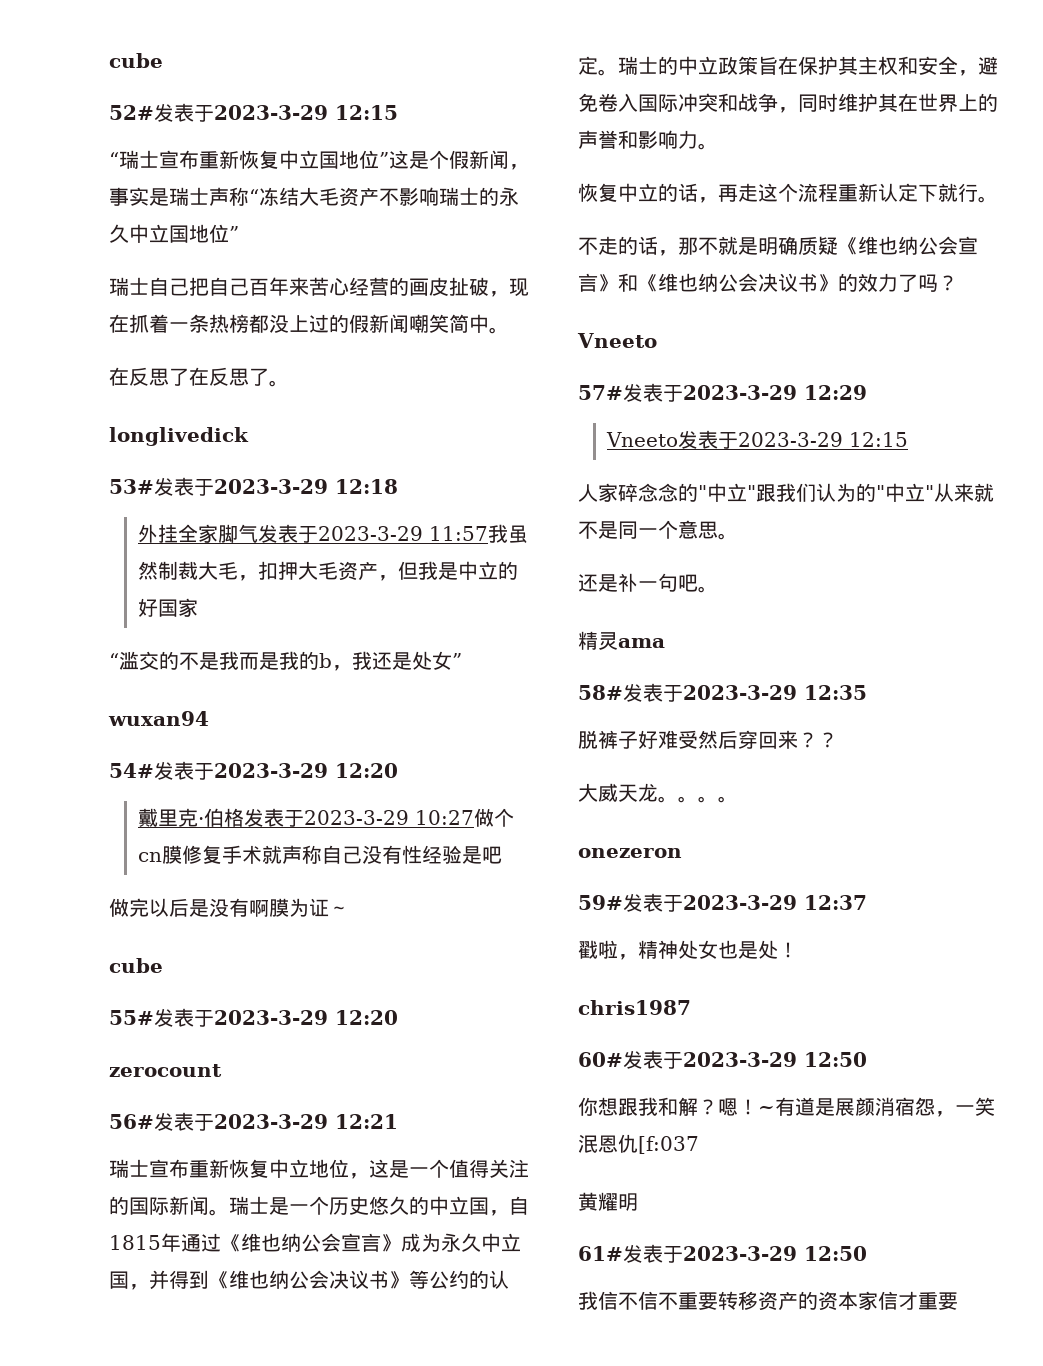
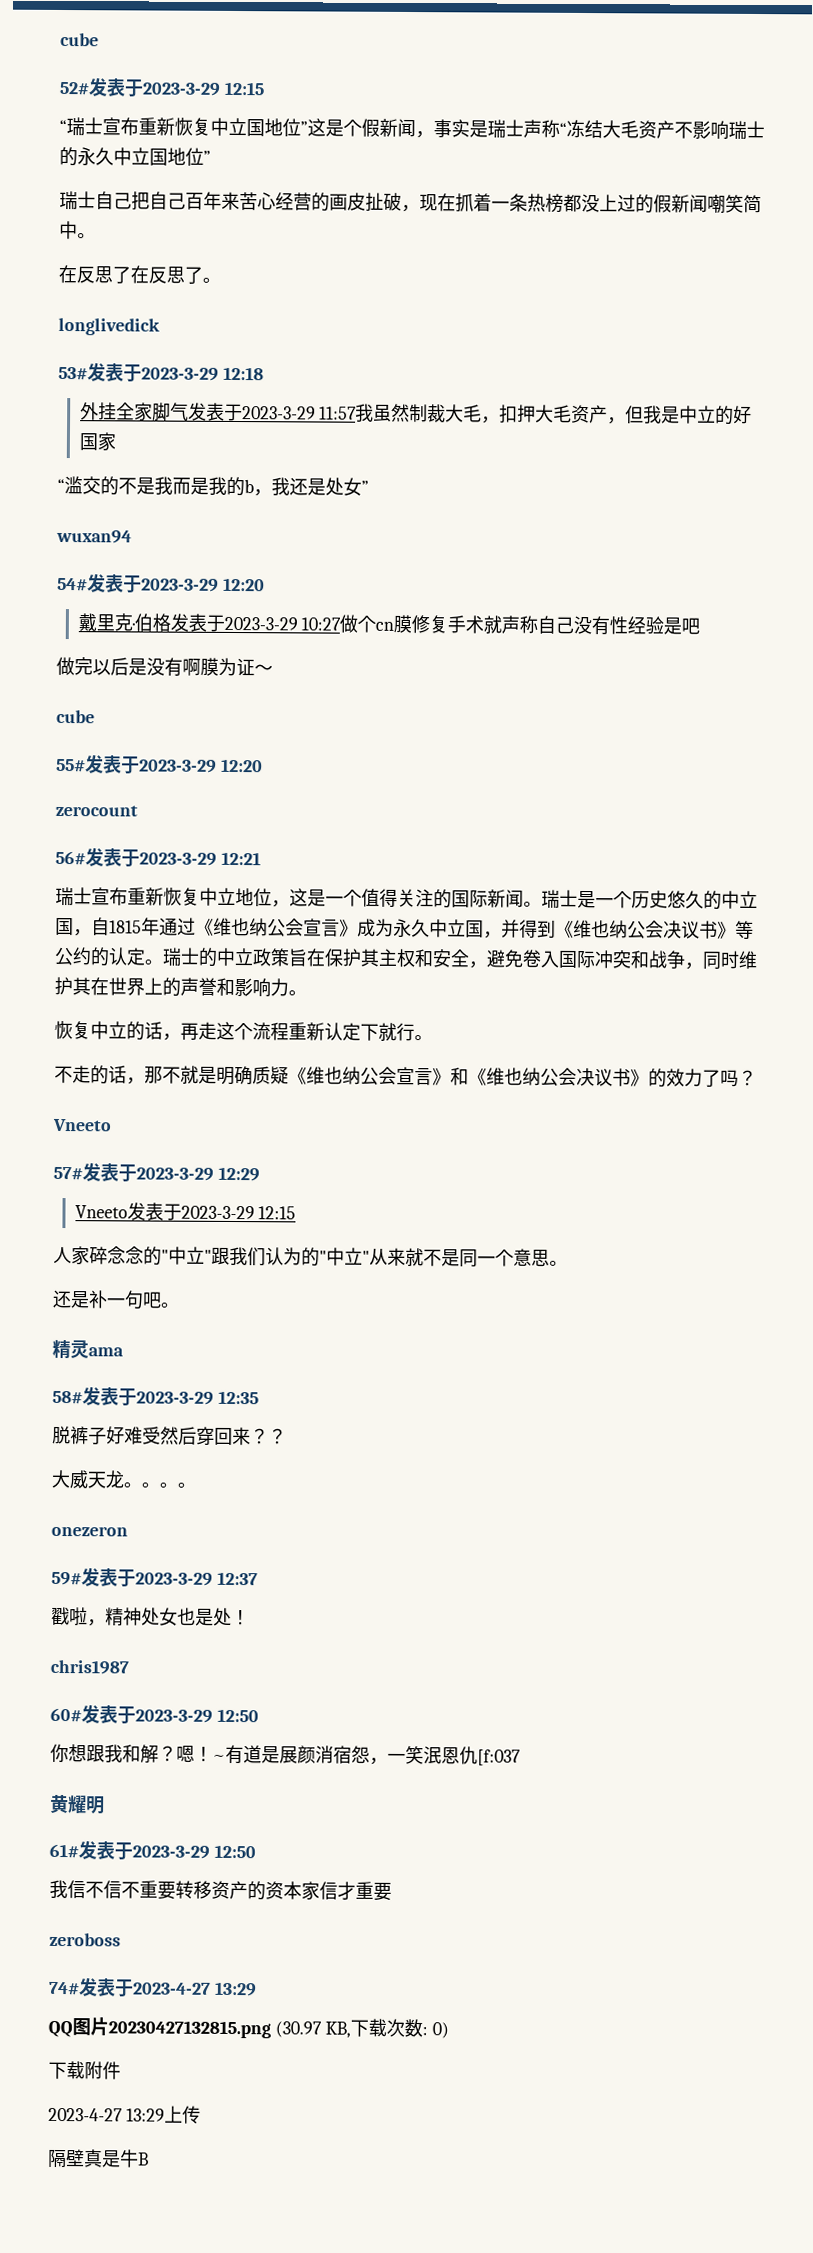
+ zeroboss
+ 74#发表于2023-4-27 13:29
+ QQ图片20230427132815.png (30.97 KB,下载次数: 0)
+ 下载附件
+ 2023-4-27 13:29上传
+ 隔壁真是牛B

